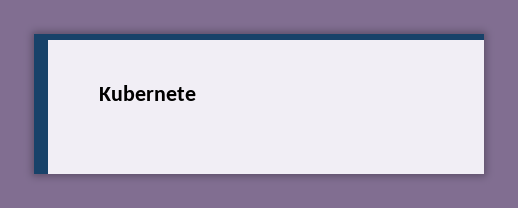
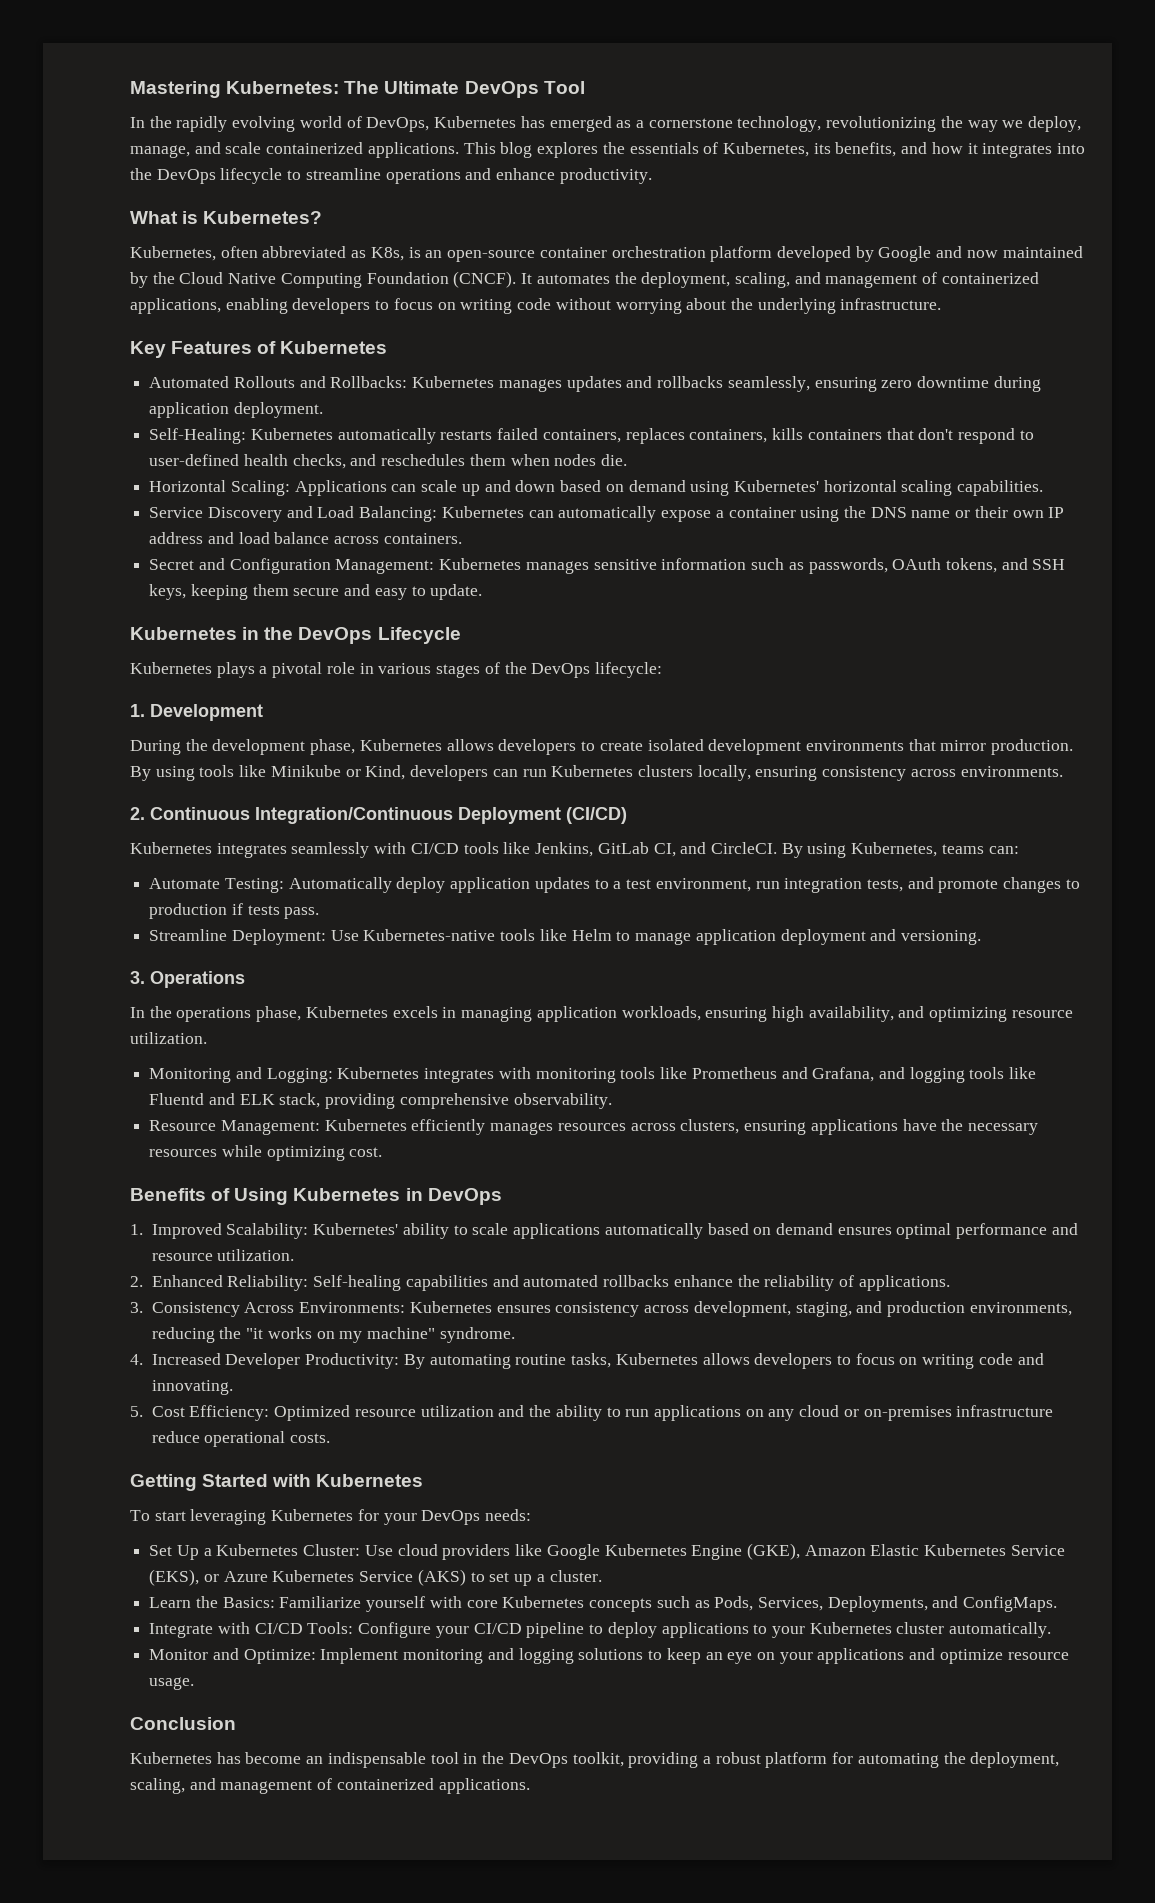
- Kubernete
+ Mastering Kubernetes: The Ultimate DevOps Tool
+ In the rapidly evolving world of DevOps, Kubernetes has emerged as a cornerstone technology, revolutionizing the way we deploy, manage, and scale containerized applications. This blog explores the essentials of Kubernetes, its benefits, and how it integrates into the DevOps lifecycle to streamline operations and enhance productivity.
+ What is Kubernetes?
+ Kubernetes, often abbreviated as K8s, is an open-source container orchestration platform developed by Google and now maintained by the Cloud Native Computing Foundation (CNCF). It automates the deployment, scaling, and management of containerized applications, enabling developers to focus on writing code without worrying about the underlying infrastructure.
+ Key Features of Kubernetes
+ Automated Rollouts and Rollbacks: Kubernetes manages updates and rollbacks seamlessly, ensuring zero downtime during application deployment.
+ Self-Healing: Kubernetes automatically restarts failed containers, replaces containers, kills containers that don't respond to user-defined health checks, and reschedules them when nodes die.
+ Horizontal Scaling: Applications can scale up and down based on demand using Kubernetes' horizontal scaling capabilities.
+ Service Discovery and Load Balancing: Kubernetes can automatically expose a container using the DNS name or their own IP address and load balance across containers.
+ Secret and Configuration Management: Kubernetes manages sensitive information such as passwords, OAuth tokens, and SSH keys, keeping them secure and easy to update.
+ Kubernetes in the DevOps Lifecycle
+ Kubernetes plays a pivotal role in various stages of the DevOps lifecycle:
+ 1. Development
+ During the development phase, Kubernetes allows developers to create isolated development environments that mirror production. By using tools like Minikube or Kind, developers can run Kubernetes clusters locally, ensuring consistency across environments.
+ 2. Continuous Integration/Continuous Deployment (CI/CD)
+ Kubernetes integrates seamlessly with CI/CD tools like Jenkins, GitLab CI, and CircleCI. By using Kubernetes, teams can:
+ Automate Testing: Automatically deploy application updates to a test environment, run integration tests, and promote changes to production if tests pass.
+ Streamline Deployment: Use Kubernetes-native tools like Helm to manage application deployment and versioning.
+ 3. Operations
+ In the operations phase, Kubernetes excels in managing application workloads, ensuring high availability, and optimizing resource utilization.
+ Monitoring and Logging: Kubernetes integrates with monitoring tools like Prometheus and Grafana, and logging tools like Fluentd and ELK stack, providing comprehensive observability.
+ Resource Management: Kubernetes efficiently manages resources across clusters, ensuring applications have the necessary resources while optimizing cost.
+ Benefits of Using Kubernetes in DevOps
+ 1. Improved Scalability: Kubernetes' ability to scale applications automatically based on demand ensures optimal performance and resource utilization.
+ 2. Enhanced Reliability: Self-healing capabilities and automated rollbacks enhance the reliability of applications.
+ 3. Consistency Across Environments: Kubernetes ensures consistency across development, staging, and production environments, reducing the "it works on my machine" syndrome.
+ 4. Increased Developer Productivity: By automating routine tasks, Kubernetes allows developers to focus on writing code and innovating.
+ 5. Cost Efficiency: Optimized resource utilization and the ability to run applications on any cloud or on-premises infrastructure reduce operational costs.
+ Getting Started with Kubernetes
+ To start leveraging Kubernetes for your DevOps needs:
+ Set Up a Kubernetes Cluster: Use cloud providers like Google Kubernetes Engine (GKE), Amazon Elastic Kubernetes Service (EKS), or Azure Kubernetes Service (AKS) to set up a cluster.
+ Learn the Basics: Familiarize yourself with core Kubernetes concepts such as Pods, Services, Deployments, and ConfigMaps.
+ Integrate with CI/CD Tools: Configure your CI/CD pipeline to deploy applications to your Kubernetes cluster automatically.
+ Monitor and Optimize: Implement monitoring and logging solutions to keep an eye on your applications and optimize resource usage.
+ Conclusion
+ Kubernetes has become an indispensable tool in the DevOps toolkit, providing a robust platform for automating the deployment, scaling, and management of containerized applications.

